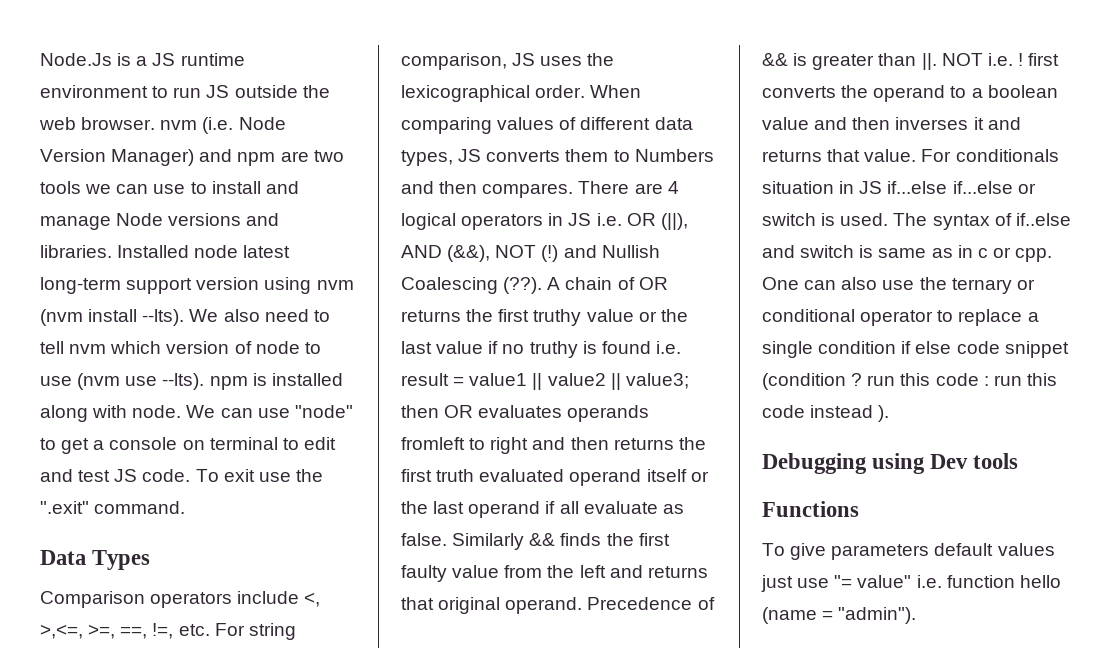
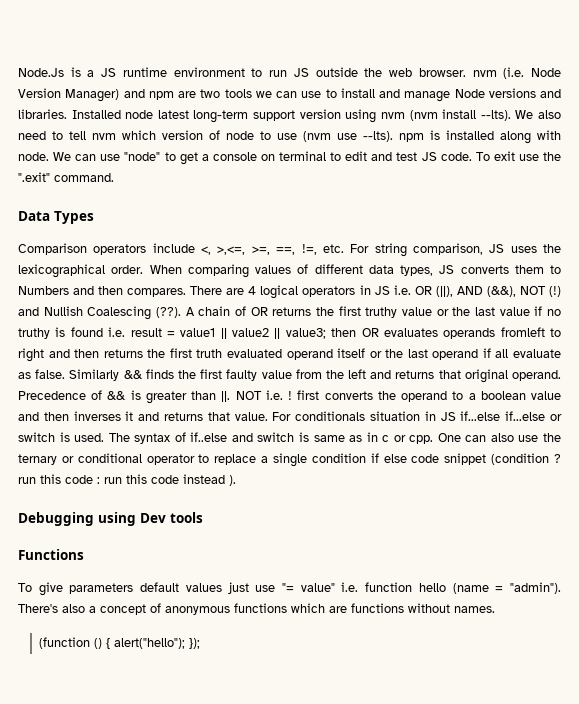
+ There's also a concept of anonymous functions which are functions without names.
+ (function () { alert("hello"); });

